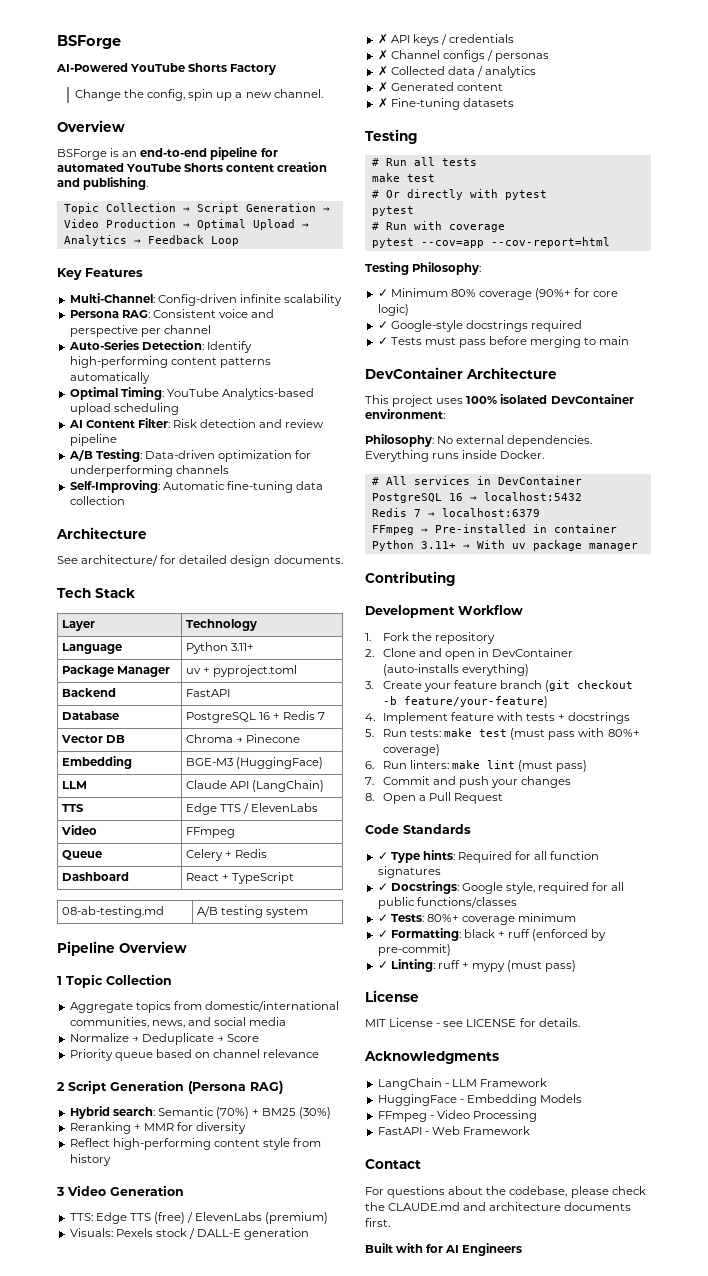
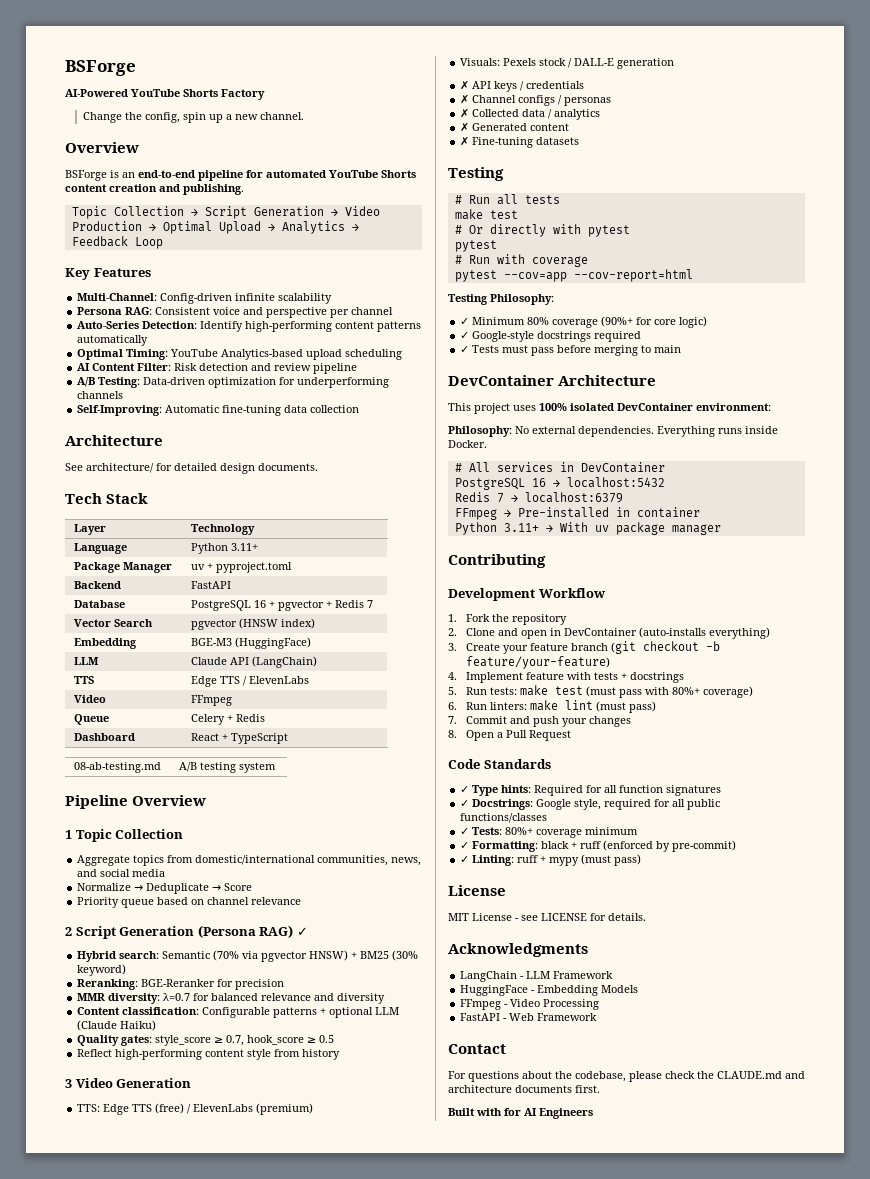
- Database | PostgreSQL 16 + Redis 7
+ Database | PostgreSQL 16 + pgvector + Redis 7
- Vector DB | Chroma → Pinecone
+ Vector Search | pgvector (HNSW index)
- 2 Script Generation (Persona RAG)
+ 2 Script Generation (Persona RAG) ✓
- Hybrid search: Semantic (70%) + BM25 (30%)
- Reranking + MMR for diversity
+ Hybrid search: Semantic (70% via pgvector HNSW) + BM25 (30% keyword)
+ Reranking: BGE-Reranker for precision
+ MMR diversity: λ=0.7 for balanced relevance and diversity
+ Content classification: Configurable patterns + optional LLM (Claude Haiku)
+ Quality gates: style_score ≥ 0.7, hook_score ≥ 0.5

